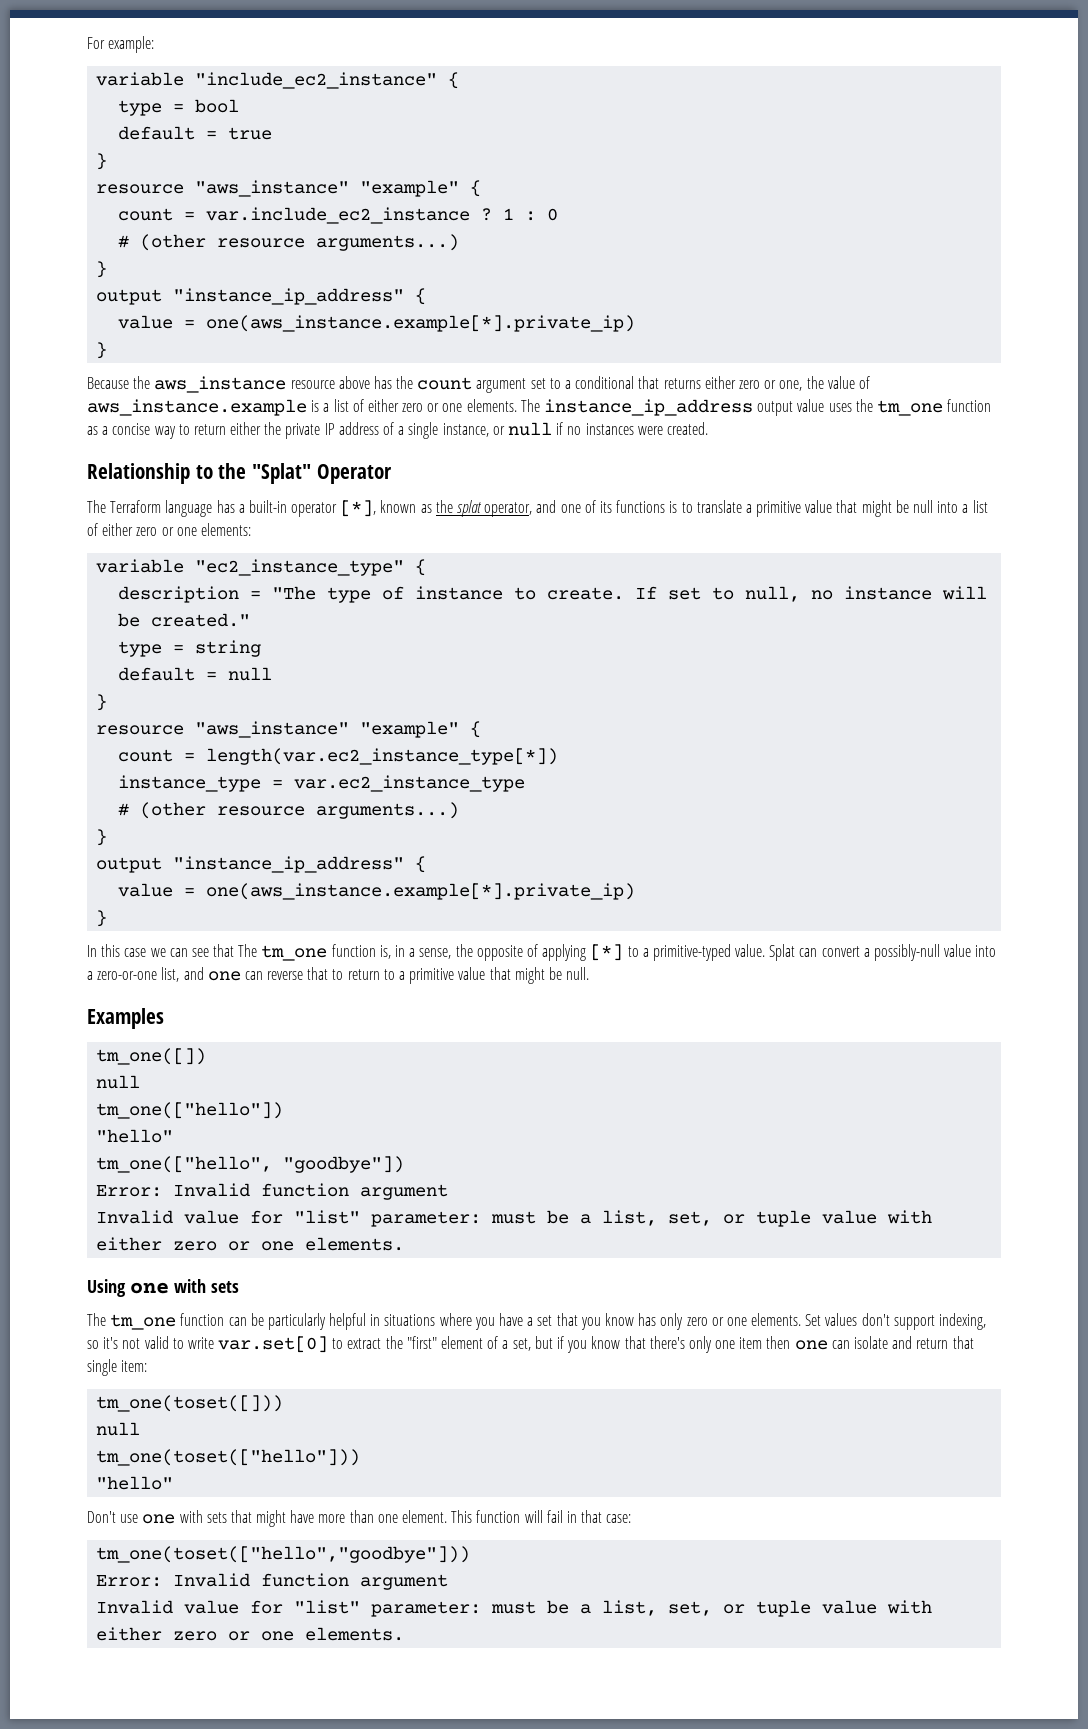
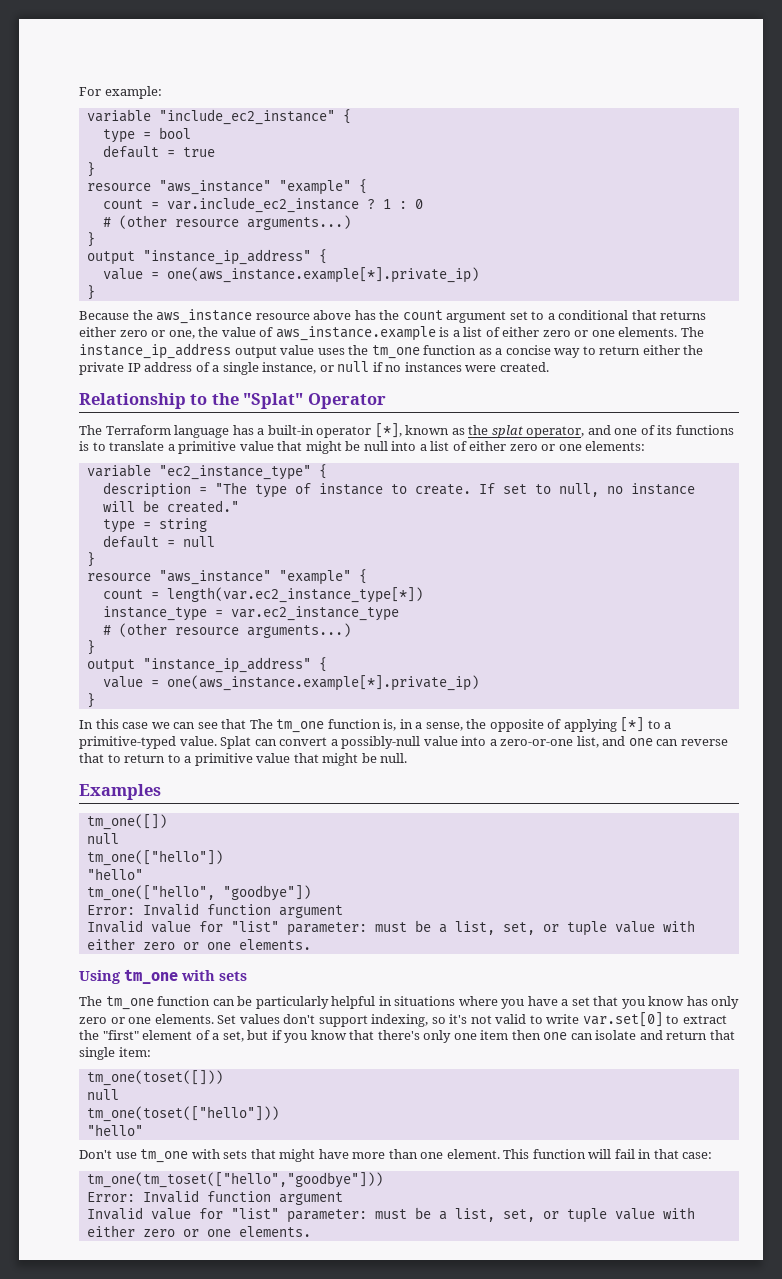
- Using one with sets
+ Using tm_one with sets
- Don't use one with sets that might have more than one element.
+ Don't use tm_one with sets that might have more than one element.
- tm_one(toset(["hello","goodbye"]))
+ tm_one(tm_toset(["hello","goodbye"]))

